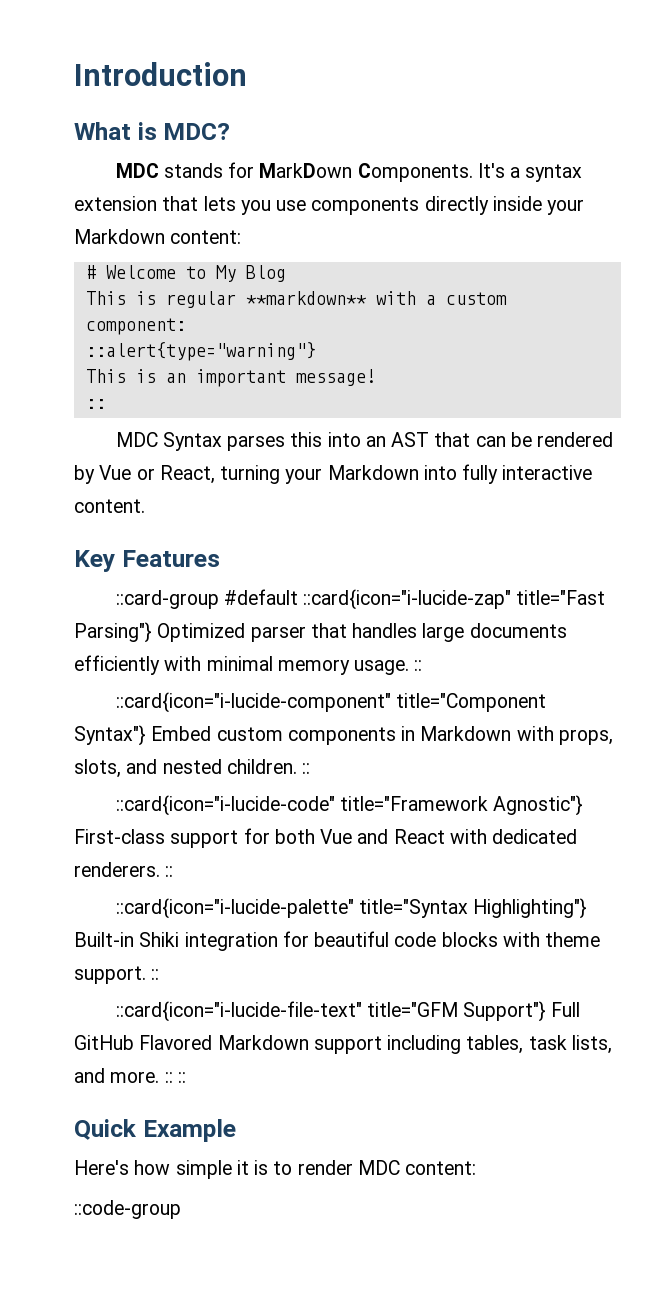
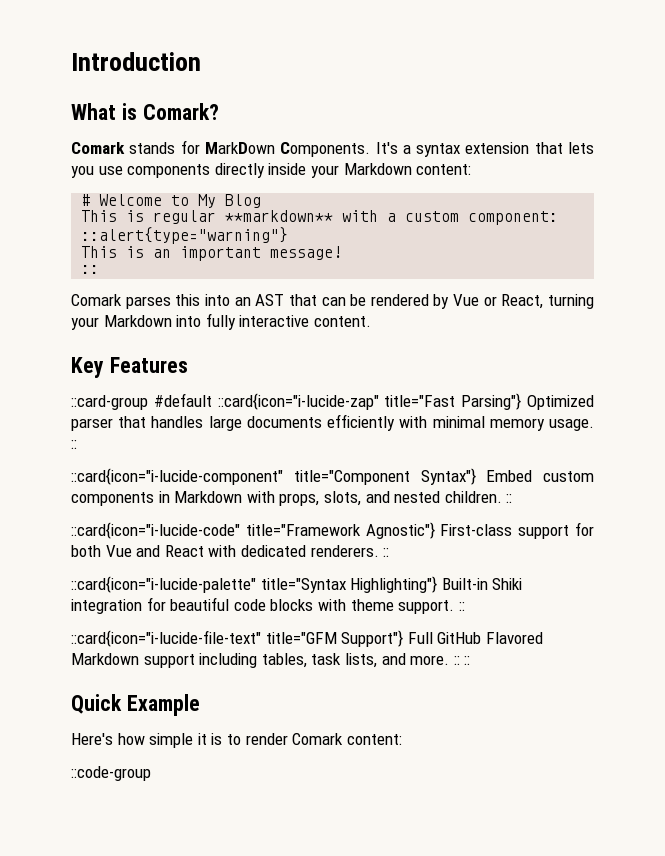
- What is MDC?
- MDC stands for MarkDown Components.
+ What is Comark?
+ Comark stands for MarkDown Components.
- MDC Syntax parses this into an AST that can be rendered by Vue or React, turning your Markdown into fully interactive content.
+ Comark parses this into an AST that can be rendered by Vue or React, turning your Markdown into fully interactive content.
- Here's how simple it is to render MDC content:
+ Here's how simple it is to render Comark content:

